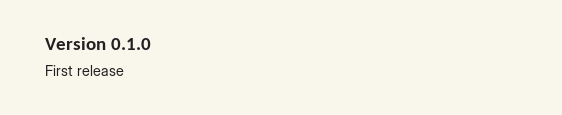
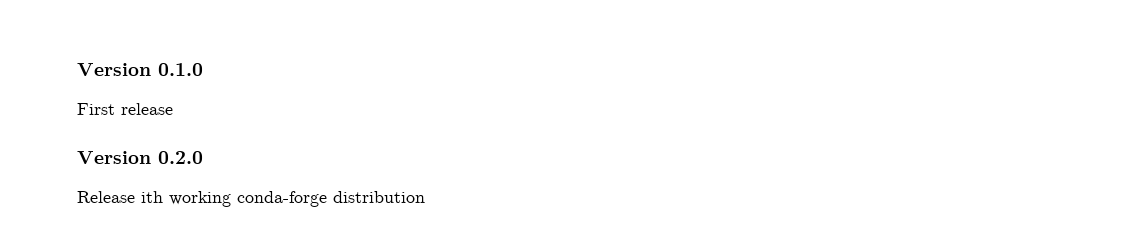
+ Version 0.2.0
+ Release ith working conda-forge distribution

